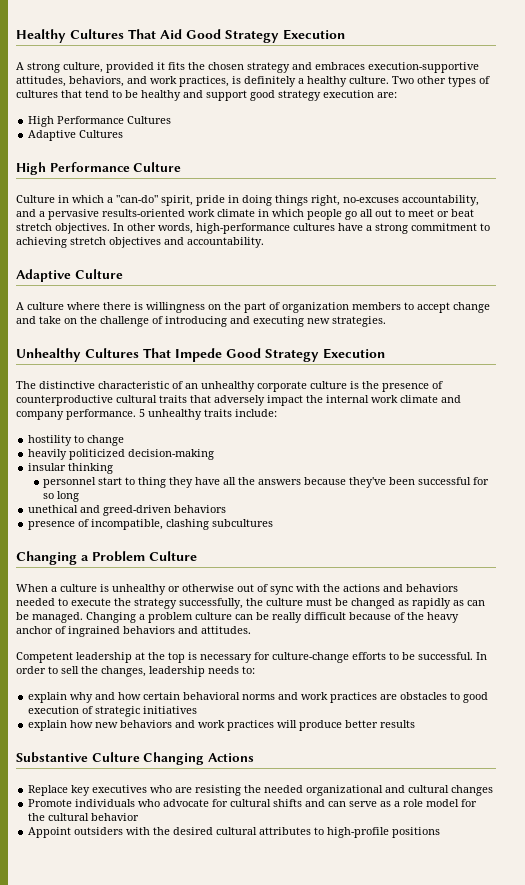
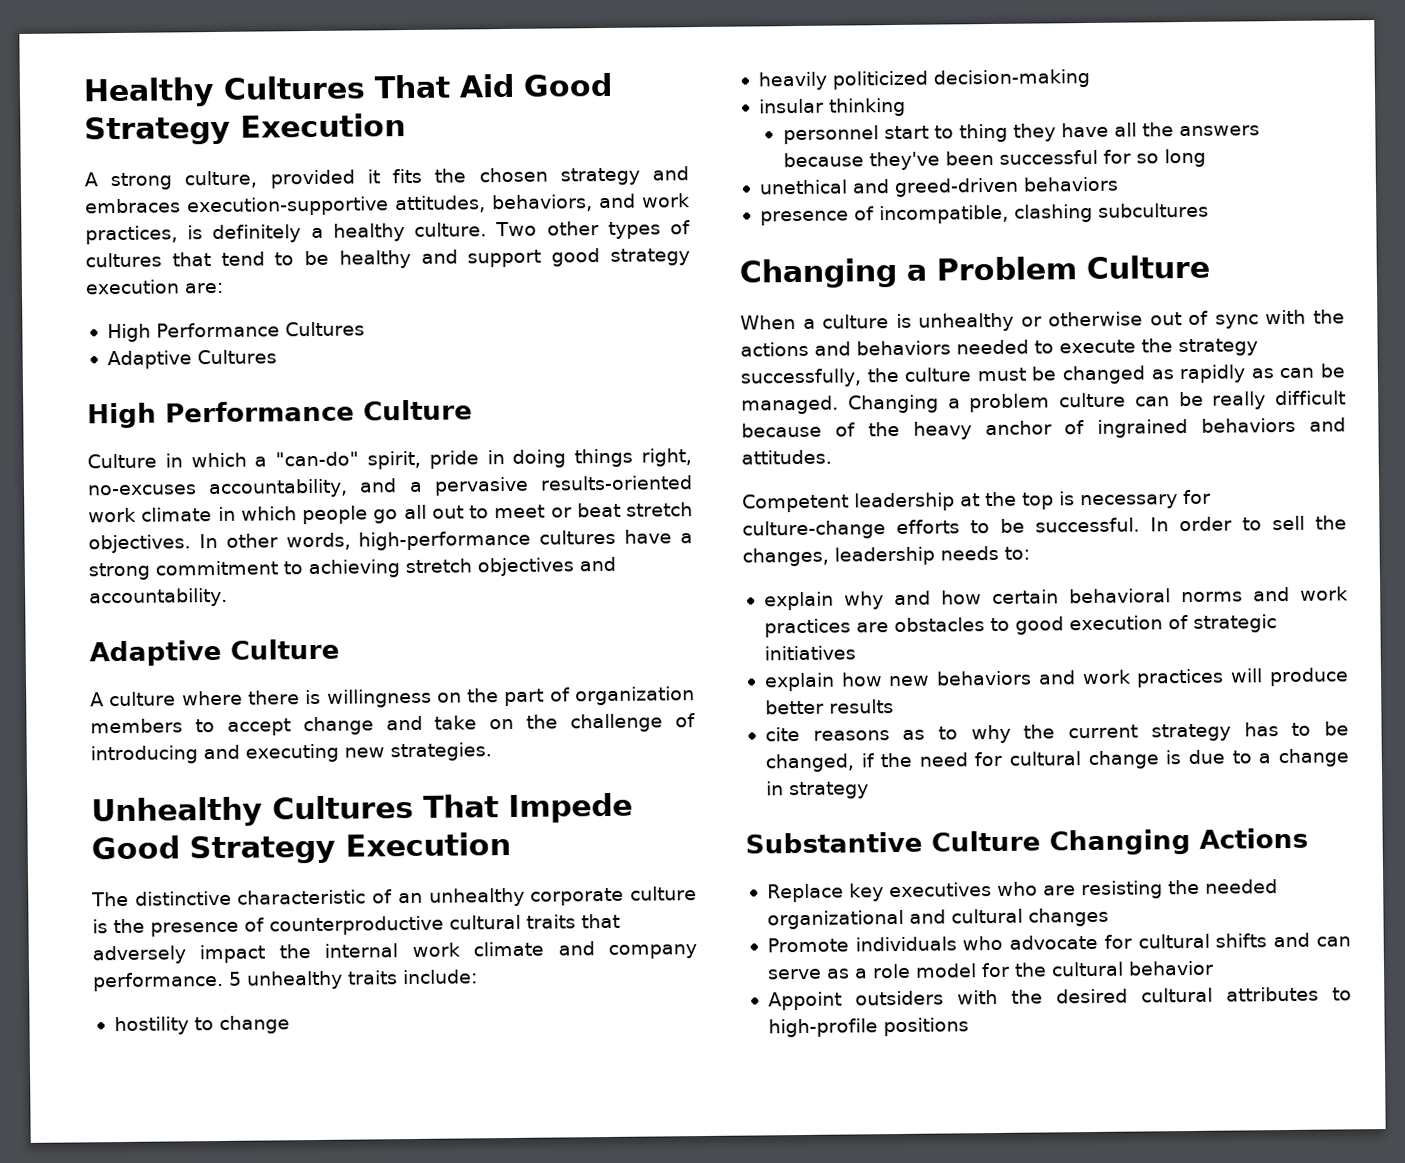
+ cite reasons as to why the current strategy has to be changed, if the need for cultural change is due to a change in strategy

